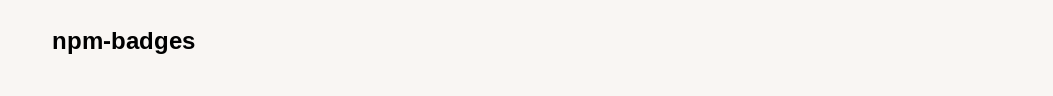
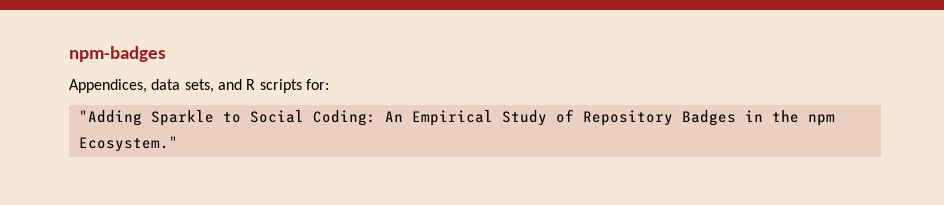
+ Appendices, data sets, and R scripts for:
+ "Adding Sparkle to Social Coding: An Empirical Study of Repository Badges in the npm Ecosystem."

